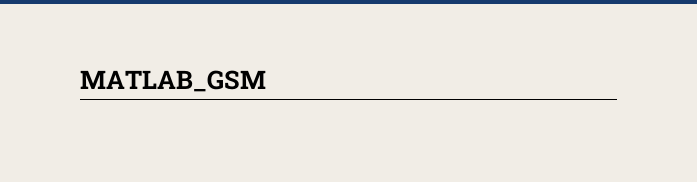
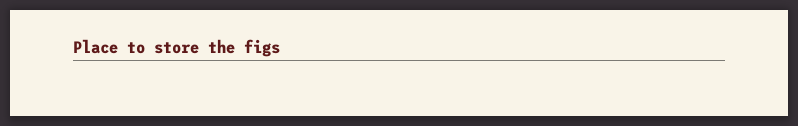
- MATLAB_GSM
+ Place to store the figs

